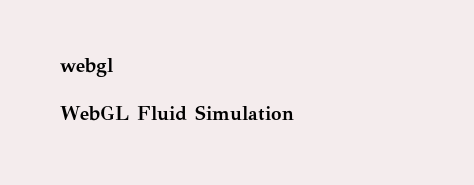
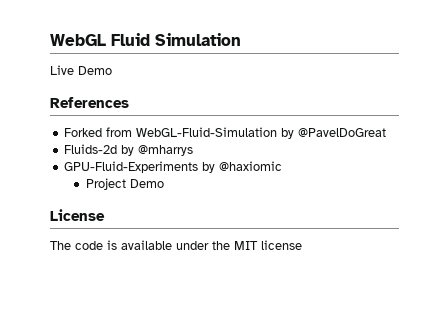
- webgl
+ Live Demo
+ References
+ Forked from WebGL-Fluid-Simulation by @PavelDoGreat
+ Fluids-2d by @mharrys
+ GPU-Fluid-Experiments by @haxiomic
+ Project Demo
+ License
+ The code is available under the MIT license

